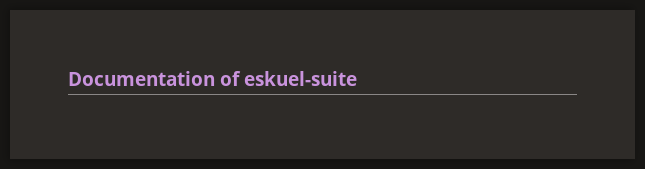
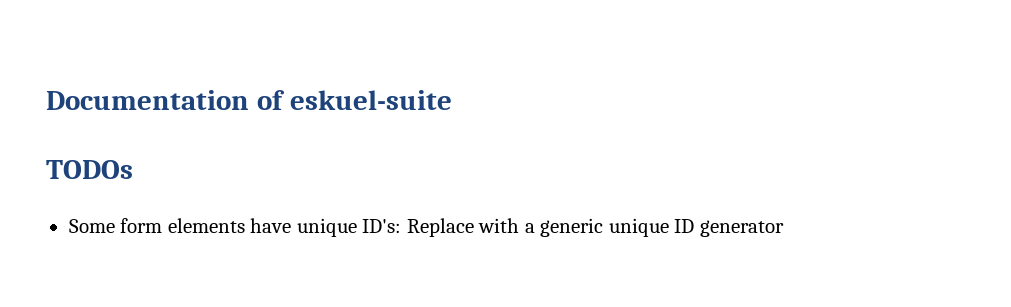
+ TODOs
+ Some form elements have unique ID's: Replace with a generic unique ID generator

